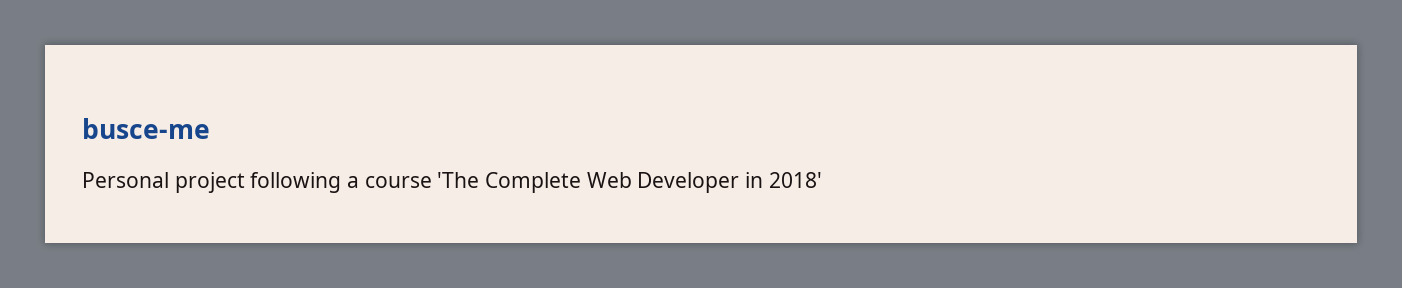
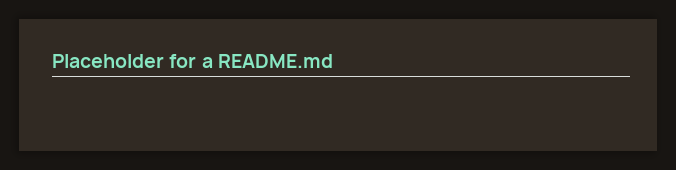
- busce-me
- Personal project following a course 'The Complete Web Developer in 2018'
+ Placeholder for a README.md

